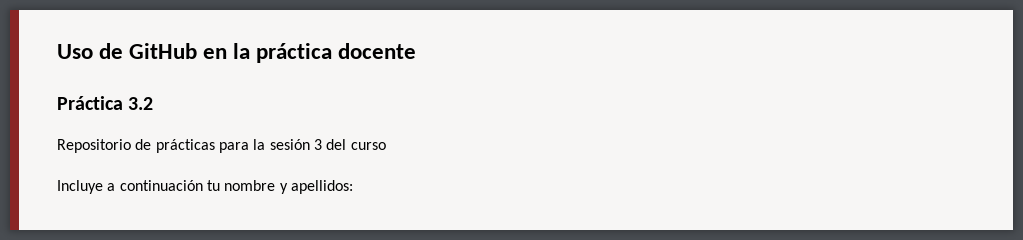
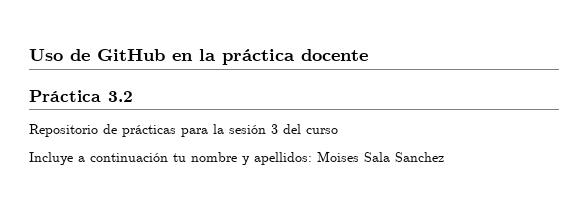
- Incluye a continuación tu nombre y apellidos:
+ Incluye a continuación tu nombre y apellidos: Moises Sala Sanchez

